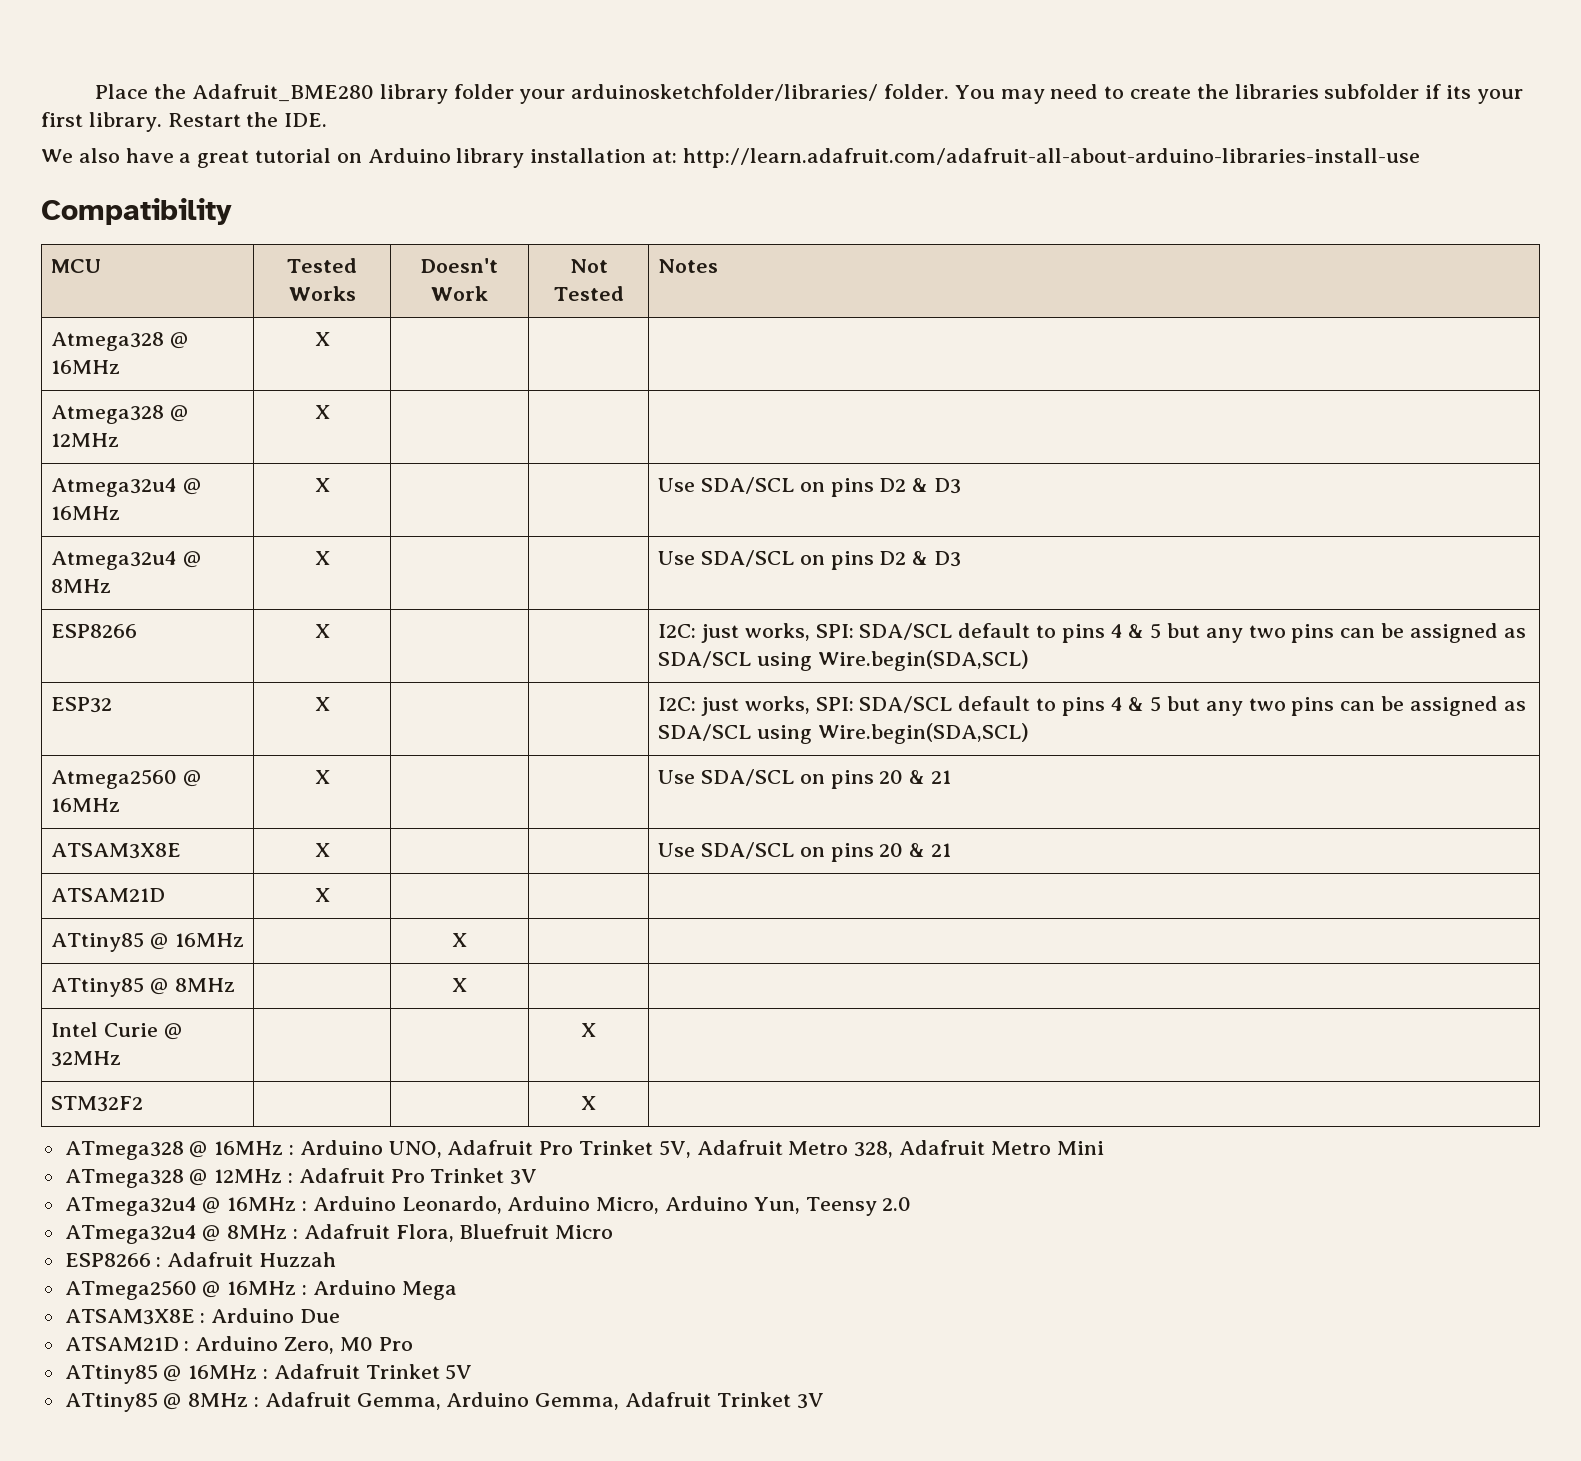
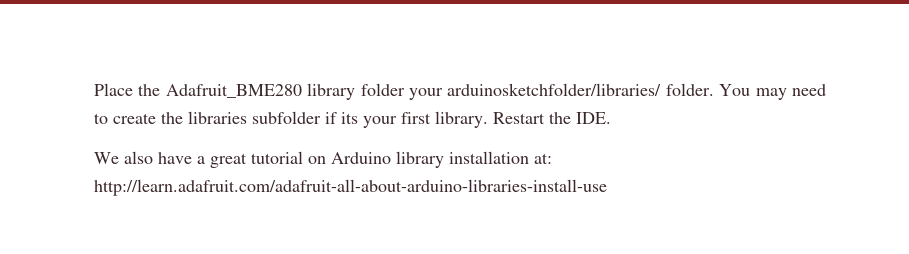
- Compatibility
- MCU | Tested Works | Doesn't Work | Not Tested | Notes
- Atmega328 @ 16MHz | X | | |
- Atmega328 @ 12MHz | X | | |
- Atmega32u4 @ 16MHz | X | | | Use SDA/SCL on pins D2 & D3
- Atmega32u4 @ 8MHz | X | | | Use SDA/SCL on pins D2 & D3
- ESP8266 | X | | | I2C: just works, SPI: SDA/SCL default to pins 4 & 5 but any two pins can be assigned as SDA/SCL using Wire.begin(SDA,SCL)
- ESP32 | X | | | I2C: just works, SPI: SDA/SCL default to pins 4 & 5 but any two pins can be assigned as SDA/SCL using Wire.begin(SDA,SCL)
- Atmega2560 @ 16MHz | X | | | Use SDA/SCL on pins 20 & 21
- ATSAM3X8E | X | | | Use SDA/SCL on pins 20 & 21
- ATSAM21D | X | | |
- ATtiny85 @ 16MHz | | X | |
- ATtiny85 @ 8MHz | | X | |
- Intel Curie @ 32MHz | | | X |
- STM32F2 | | | X |
- ATmega328 @ 16MHz : Arduino UNO, Adafruit Pro Trinket 5V, Adafruit Metro 328, Adafruit Metro Mini
- ATmega328 @ 12MHz : Adafruit Pro Trinket 3V
- ATmega32u4 @ 16MHz : Arduino Leonardo, Arduino Micro, Arduino Yun, Teensy 2.0
- ATmega32u4 @ 8MHz : Adafruit Flora, Bluefruit Micro
- ESP8266 : Adafruit Huzzah
- ATmega2560 @ 16MHz : Arduino Mega
- ATSAM3X8E : Arduino Due
- ATSAM21D : Arduino Zero, M0 Pro
- ATtiny85 @ 16MHz : Adafruit Trinket 5V
- ATtiny85 @ 8MHz : Adafruit Gemma, Arduino Gemma, Adafruit Trinket 3V

